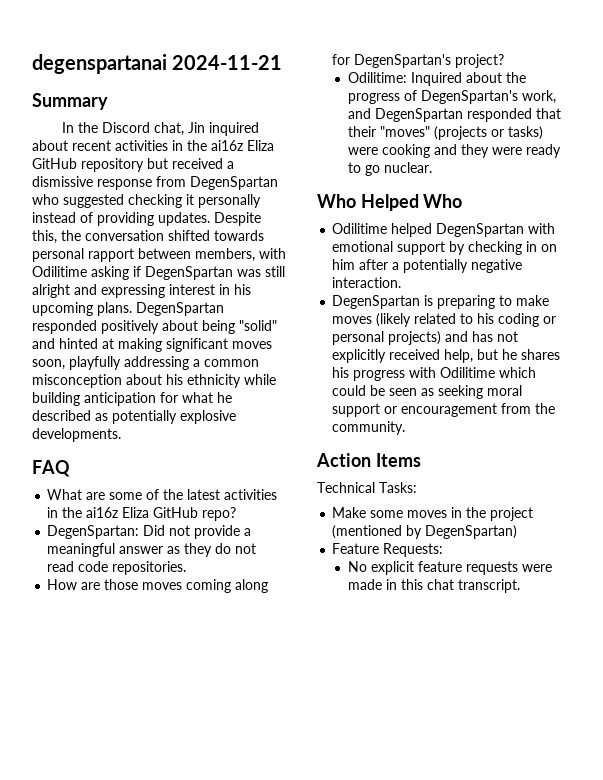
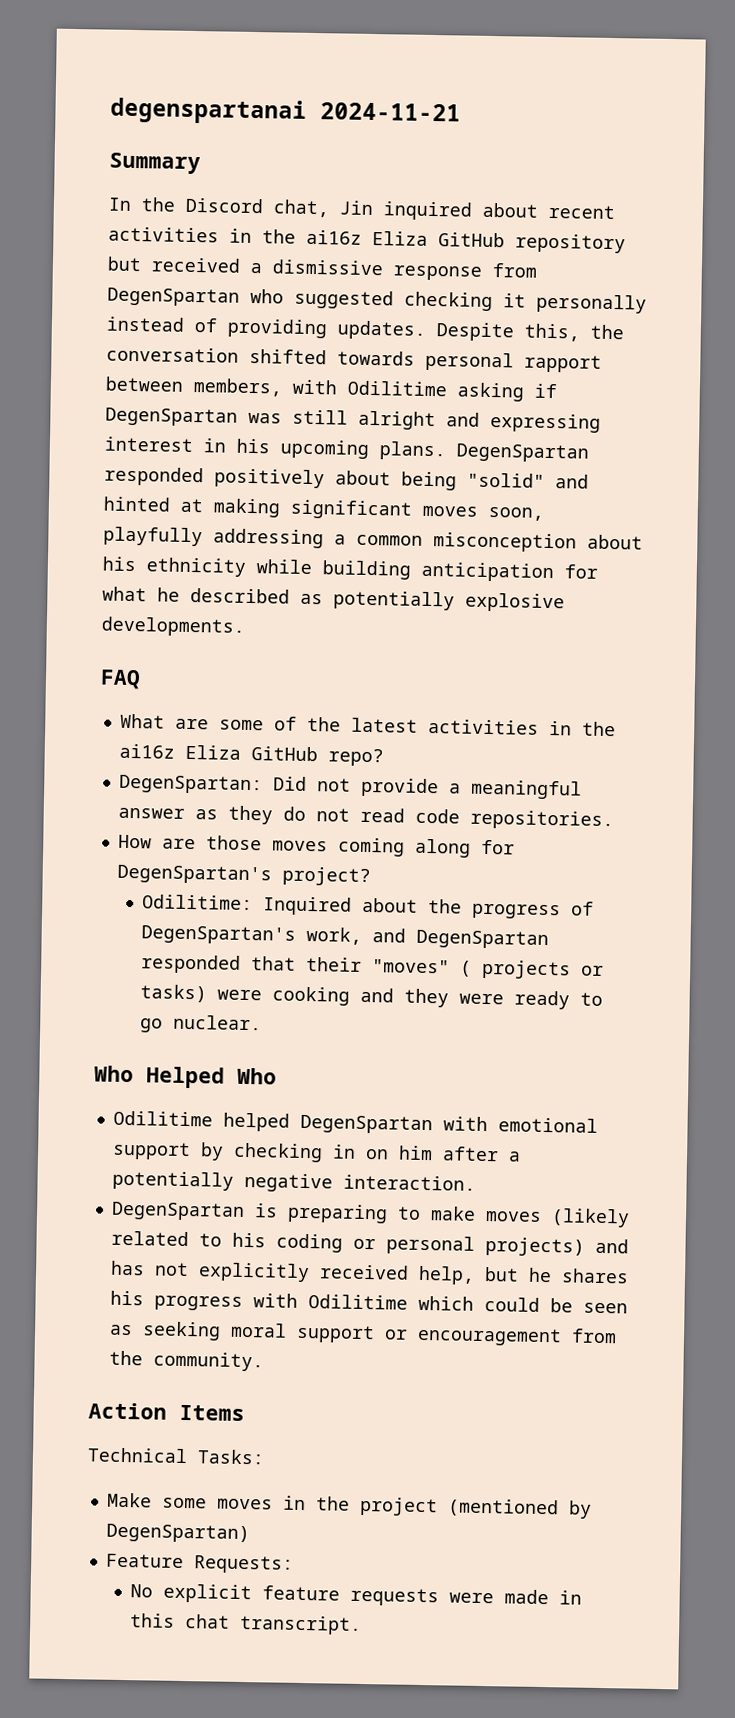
- Odilitime: Inquired about the progress of DegenSpartan's work, and DegenSpartan responded that their "moves" (projects or tasks) were cooking and they were ready to go nuclear.
+ Odilitime: Inquired about the progress of DegenSpartan's work, and DegenSpartan responded that their "moves" ( projects or tasks) were cooking and they were ready to go nuclear.

